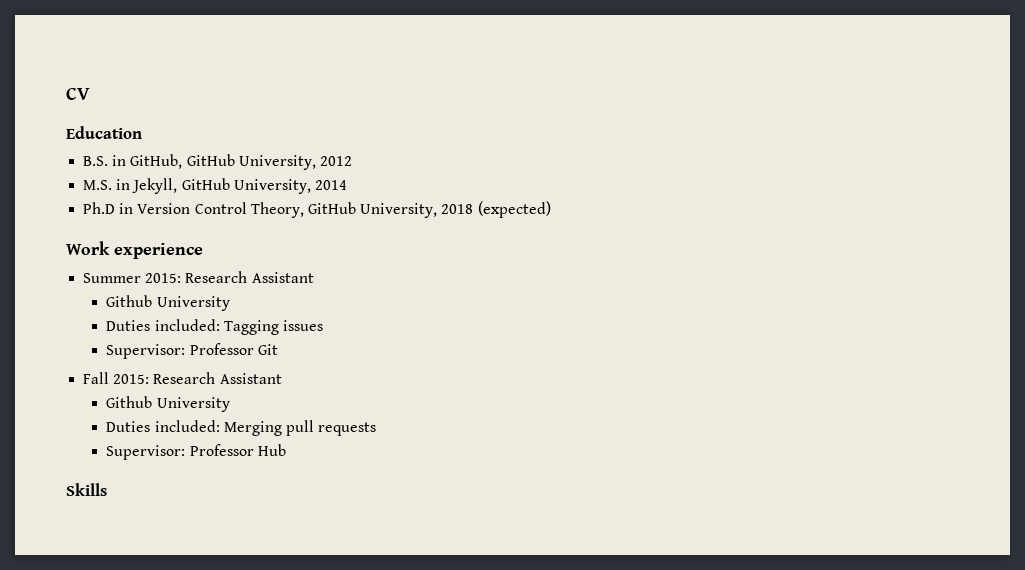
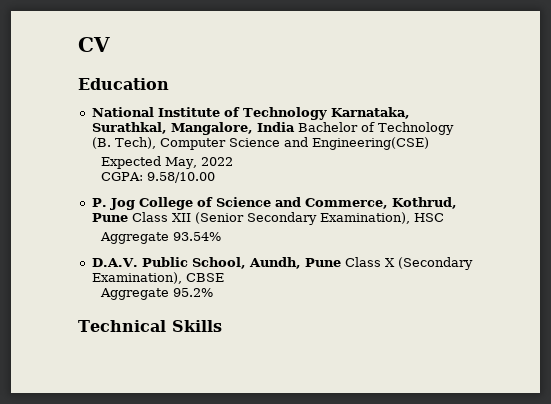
- B.S. in GitHub, GitHub University, 2012
- M.S. in Jekyll, GitHub University, 2014
- Ph.D in Version Control Theory, GitHub University, 2018 (expected)
- Work experience
- Summer 2015: Research Assistant
- Github University
- Duties included: Tagging issues
- Supervisor: Professor Git
- Fall 2015: Research Assistant
- Github University
- Duties included: Merging pull requests
- Supervisor: Professor Hub
- Skills
+ National Institute of Technology Karnataka, Surathkal, Mangalore, India Bachelor of Technology (B. Tech), Computer Science and Engineering(CSE)
+ Expected May, 2022
+ CGPA: 9.58/10.00
+ P. Jog College of Science and Commerce, Kothrud, Pune Class XII (Senior Secondary Examination), HSC
+ Aggregate 93.54%
+ D.A.V. Public School, Aundh, Pune Class X (Secondary Examination), CBSE
+ Aggregate 95.2%
+ Technical Skills

